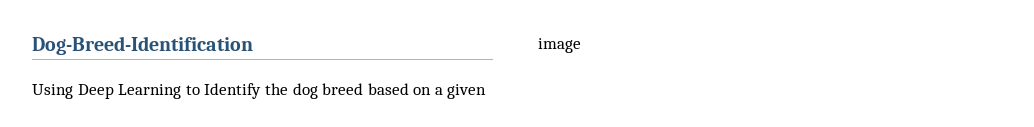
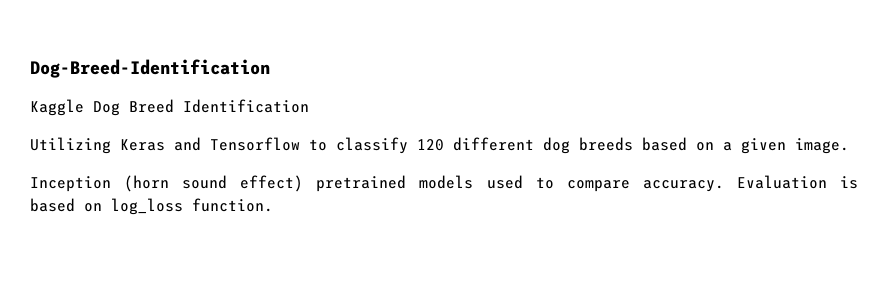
- Using Deep Learning to Identify the dog breed based on a given image
+ Kaggle Dog Breed Identification
+ Utilizing Keras and Tensorflow to classify 120 different dog breeds based on a given image.
+ Inception (horn sound effect) pretrained models used to compare accuracy. Evaluation is based on log_loss function.

